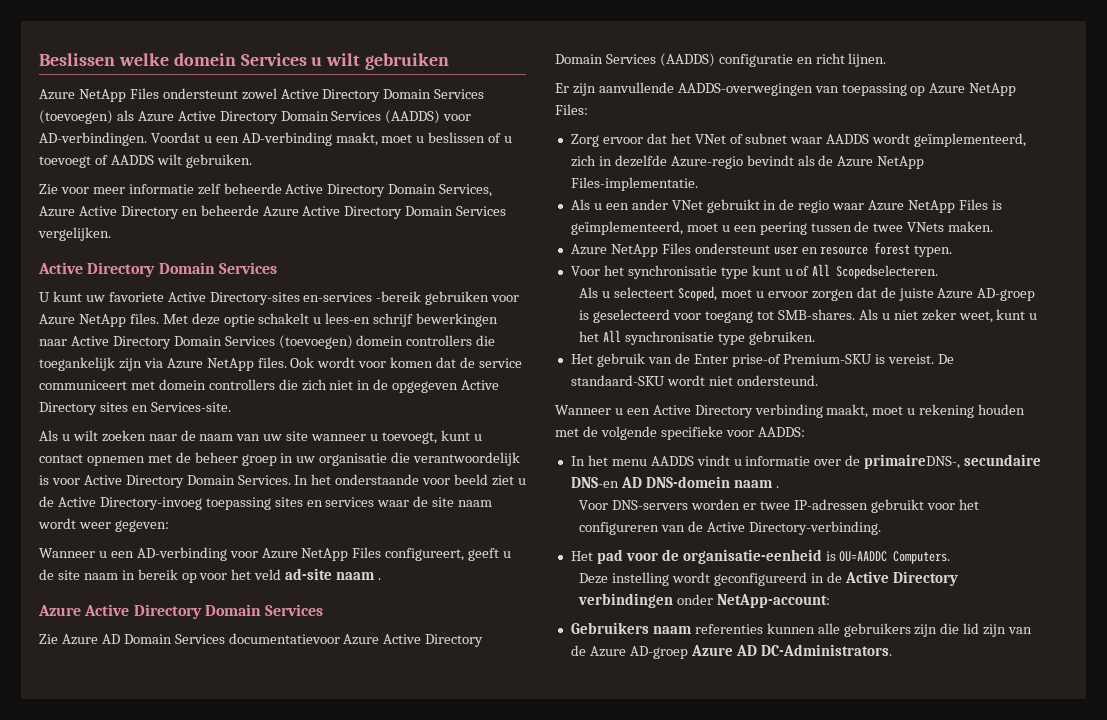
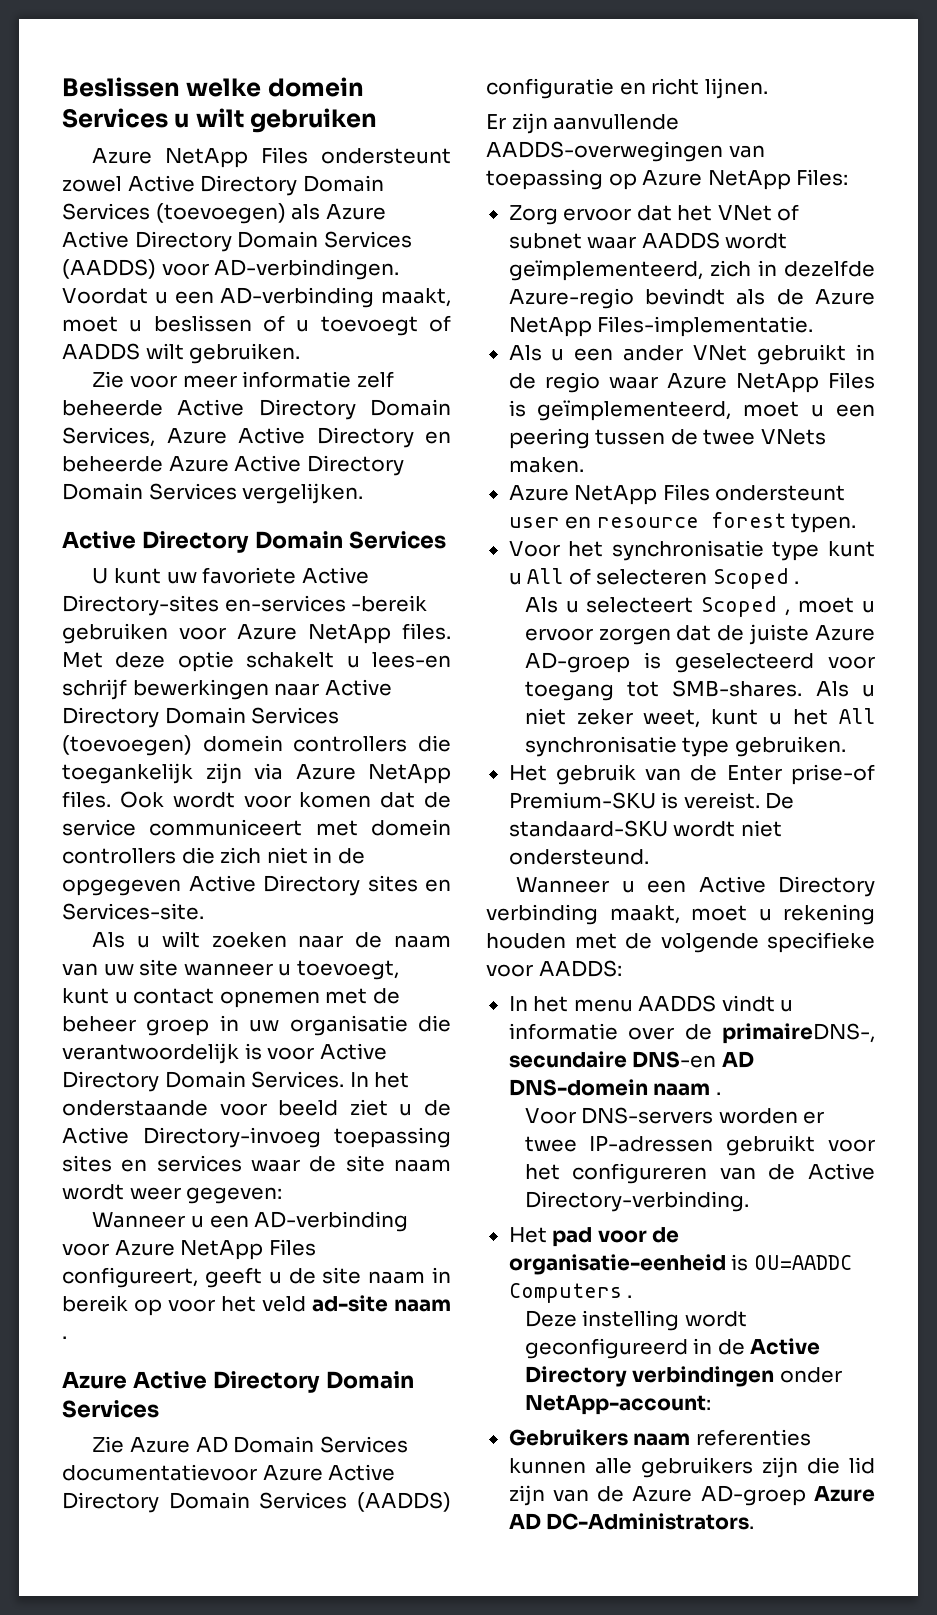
- Voor het synchronisatie type kunt u of All Scopedselecteren.
+ Voor het synchronisatie type kunt u All of selecteren Scoped .
- Als u selecteert Scoped, moet u ervoor zorgen dat de juiste Azure AD-groep is geselecteerd voor toegang tot SMB-shares.
+ Als u selecteert Scoped , moet u ervoor zorgen dat de juiste Azure AD-groep is geselecteerd voor toegang tot SMB-shares.
- Het pad voor de organisatie-eenheid is OU=AADDC Computers.
+ Het pad voor de organisatie-eenheid is OU=AADDC Computers .

